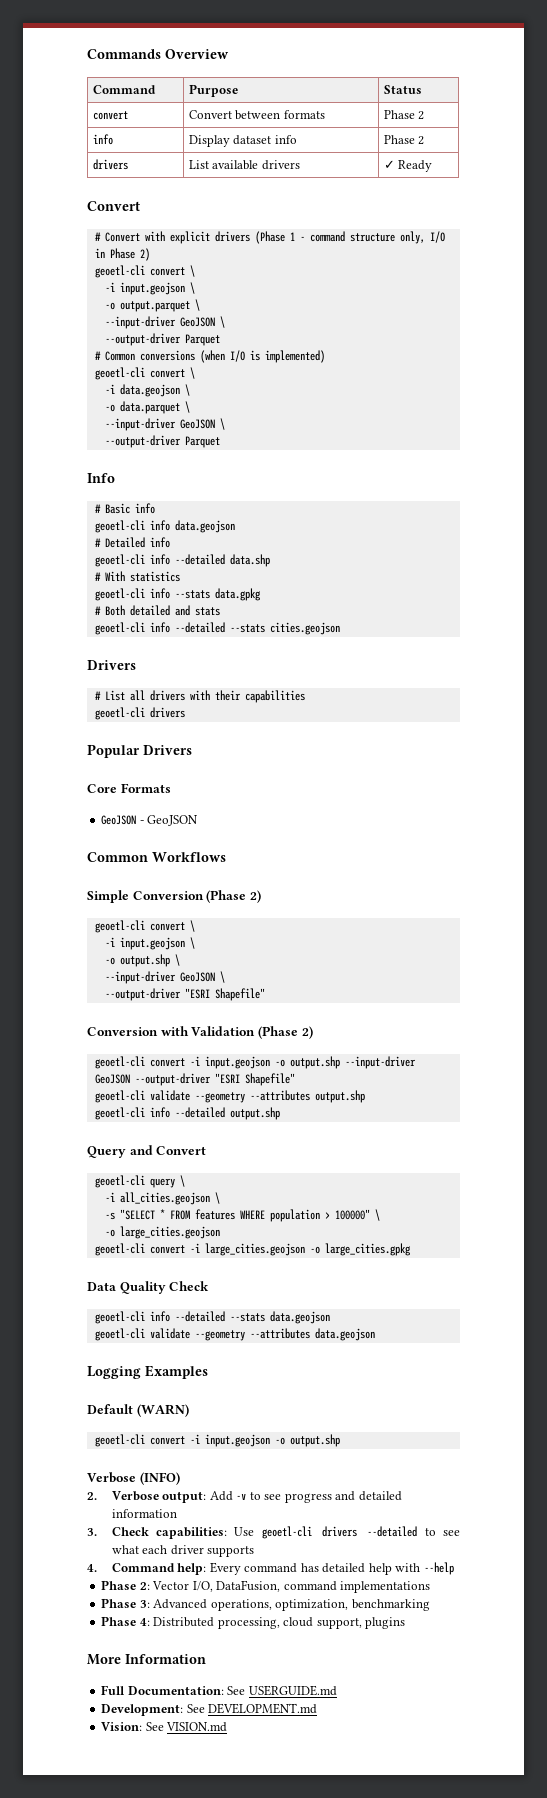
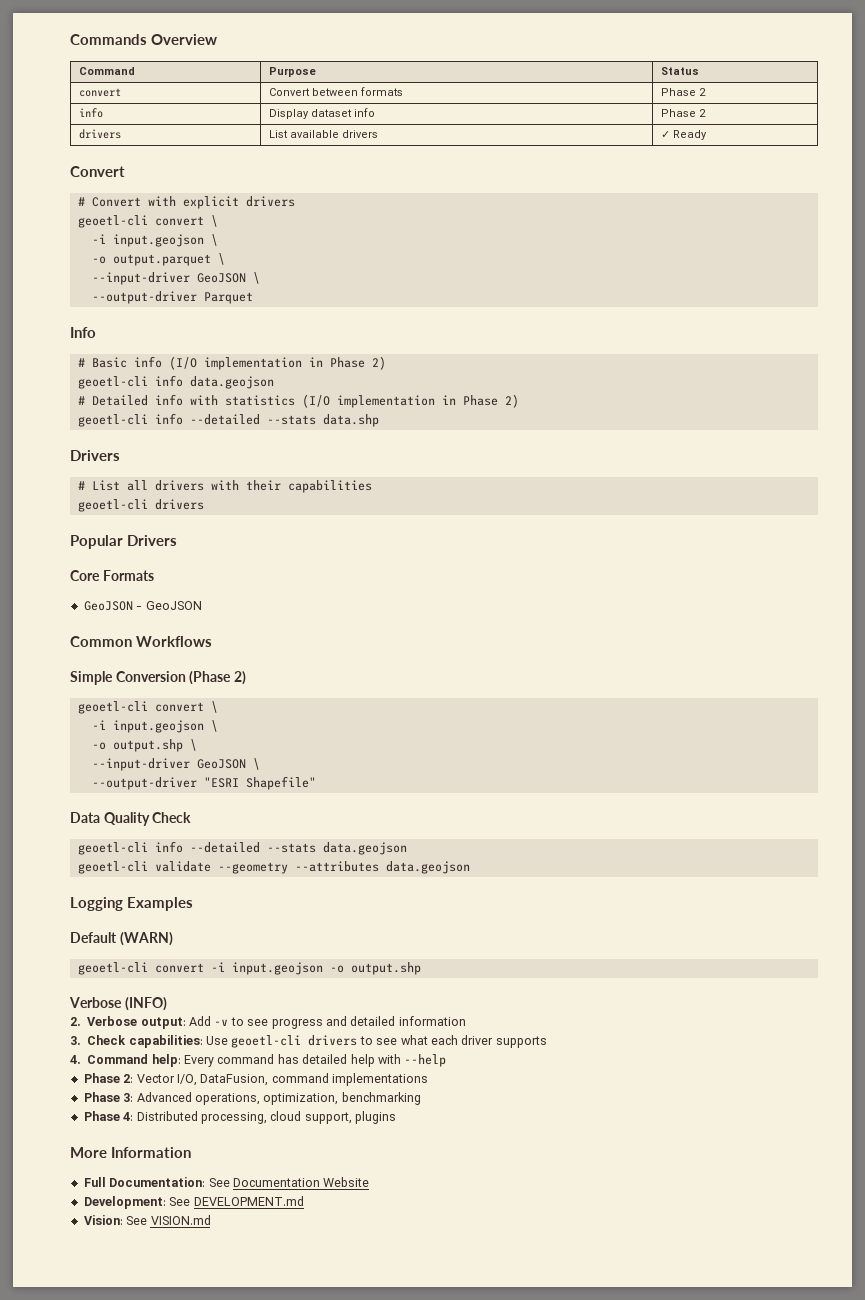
- # Convert with explicit drivers (Phase 1 - command structure only, I/O in Phase 2)
+ # Convert with explicit drivers
- # Common conversions (when I/O is implemented)
- geoetl-cli convert \
- -i data.geojson \
- -o data.parquet \
- --input-driver GeoJSON \
- --output-driver Parquet
- # Basic info
+ # Basic info (I/O implementation in Phase 2)
- # Detailed info
- geoetl-cli info --detailed data.shp
- # With statistics
- geoetl-cli info --stats data.gpkg
- # Both detailed and stats
- geoetl-cli info --detailed --stats cities.geojson
+ # Detailed info with statistics (I/O implementation in Phase 2)
+ geoetl-cli info --detailed --stats data.shp
- Conversion with Validation (Phase 2)
- geoetl-cli convert -i input.geojson -o output.shp --input-driver GeoJSON --output-driver "ESRI Shapefile"
- geoetl-cli validate --geometry --attributes output.shp
- geoetl-cli info --detailed output.shp
- Query and Convert
- geoetl-cli query \
- -i all_cities.geojson \
- -s "SELECT * FROM features WHERE population > 100000" \
- -o large_cities.geojson
- geoetl-cli convert -i large_cities.geojson -o large_cities.gpkg
- 3. Check capabilities: Use geoetl-cli drivers --detailed to see what each driver supports
+ 3. Check capabilities: Use geoetl-cli drivers to see what each driver supports
- Full Documentation: See USERGUIDE.md
+ Full Documentation: See Documentation Website

